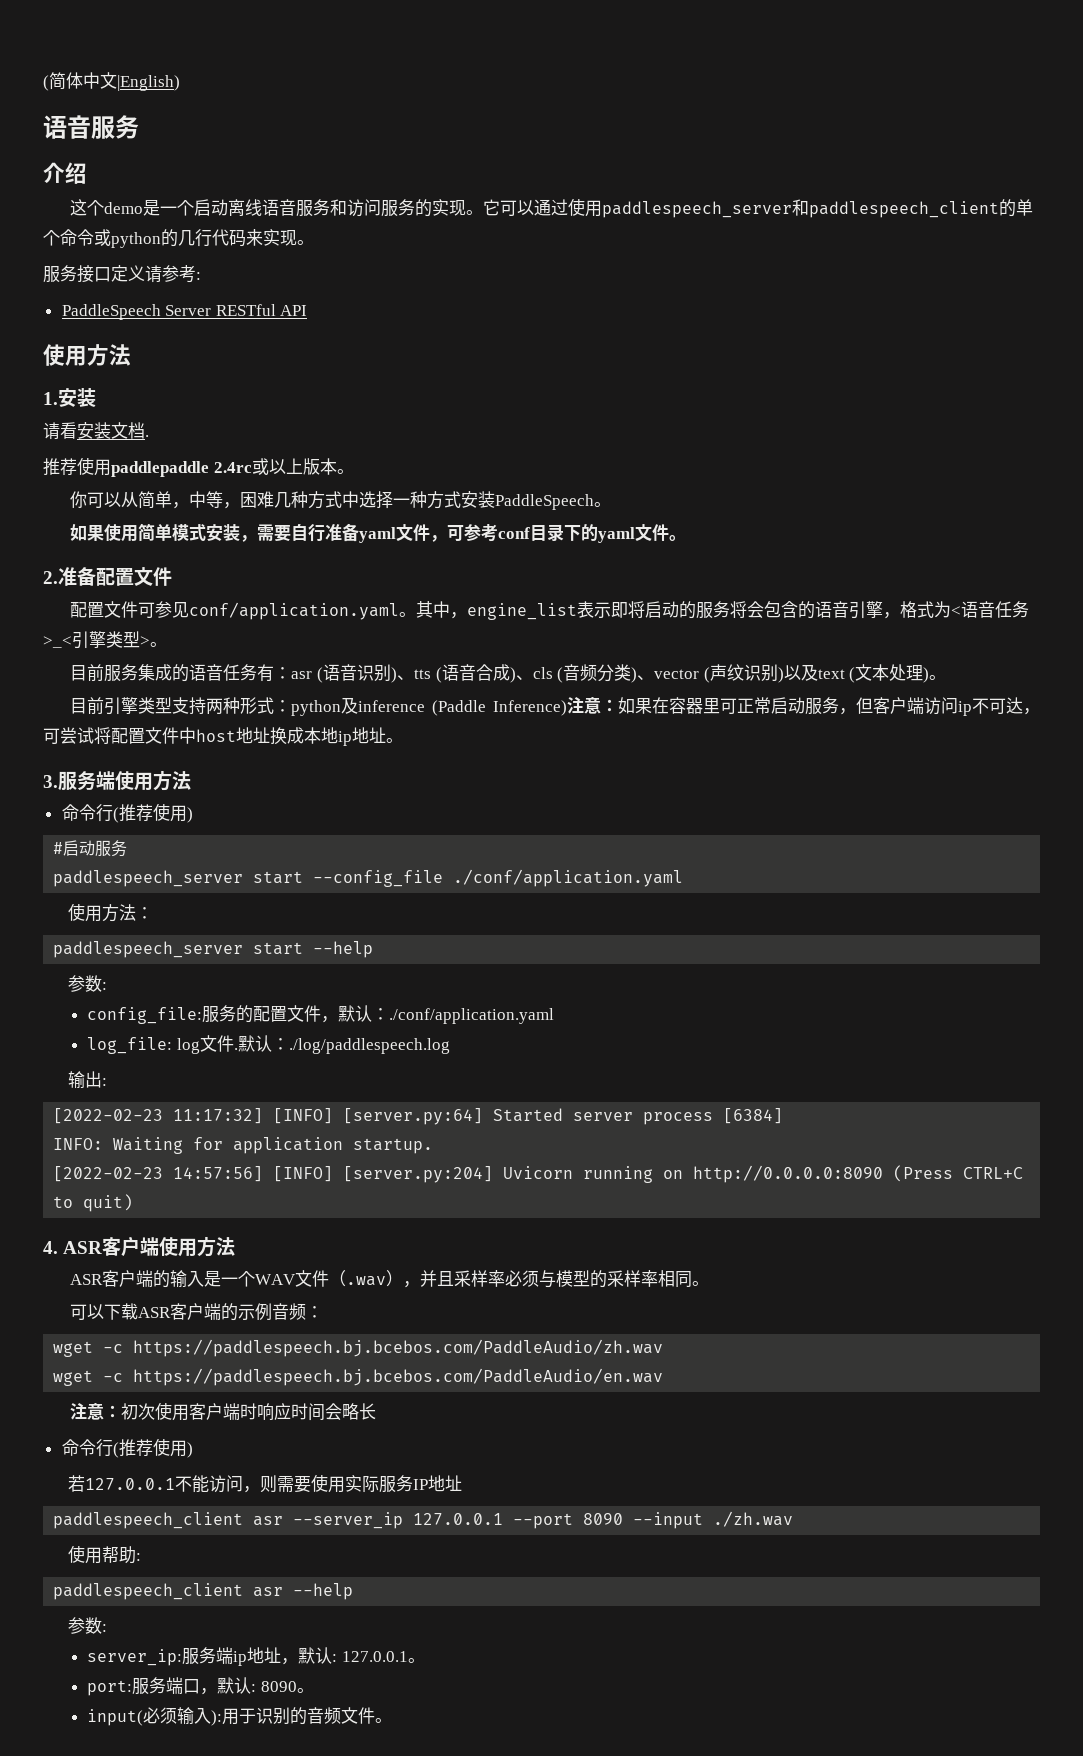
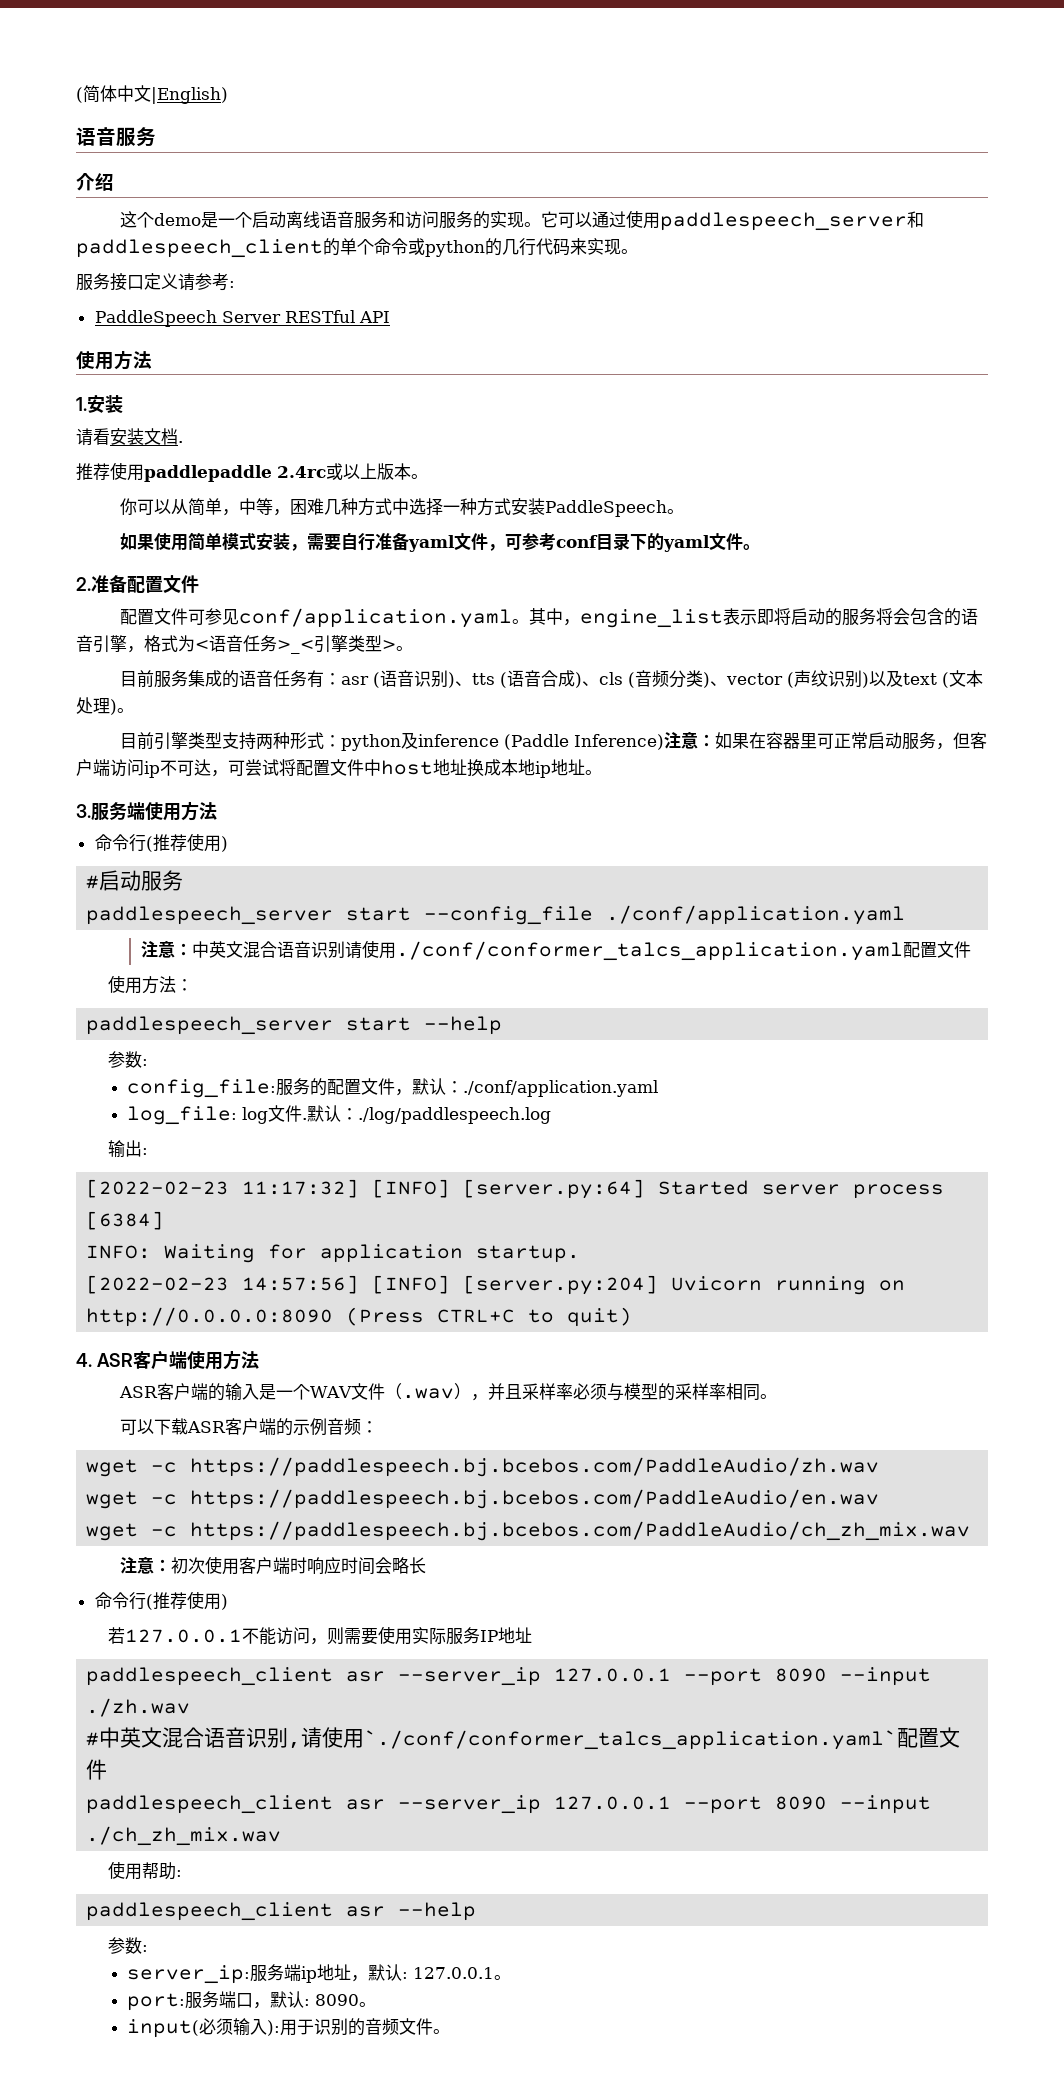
+ 注意：中英文混合语音识别请使用./conf/conformer_talcs_application.yaml配置文件
+ wget -c https://paddlespeech.bj.bcebos.com/PaddleAudio/ch_zh_mix.wav
+ #中英文混合语音识别,请使用`./conf/conformer_talcs_application.yaml`配置文件
+ paddlespeech_client asr --server_ip 127.0.0.1 --port 8090 --input ./ch_zh_mix.wav

